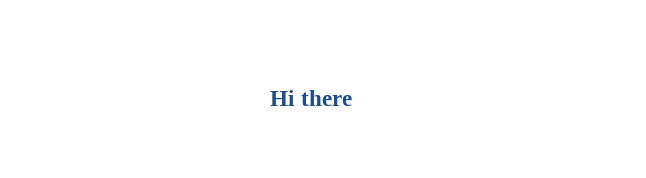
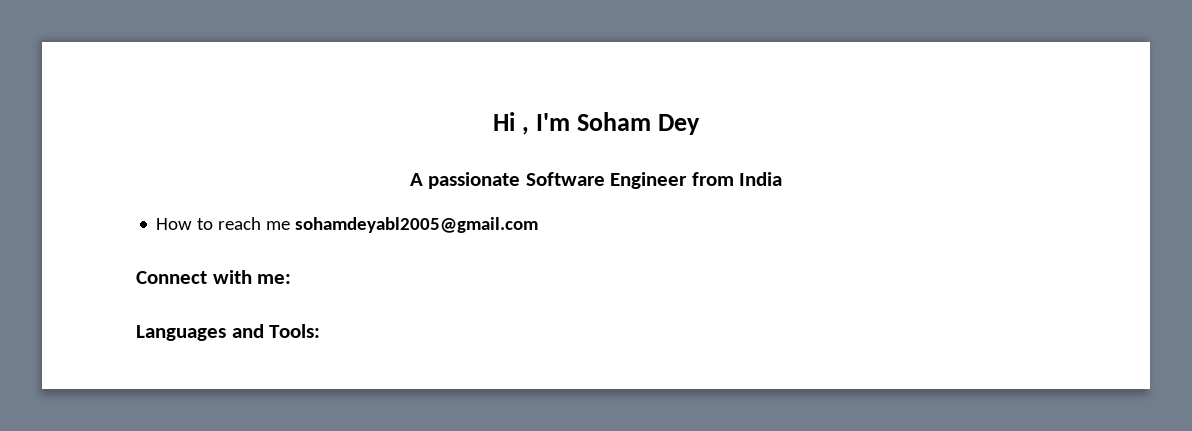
- Hi there
+ Hi , I'm Soham Dey
+ A passionate Software Engineer from India
+ How to reach me sohamdeyabl2005@gmail.com
+ Connect with me:
+ Languages and Tools:

